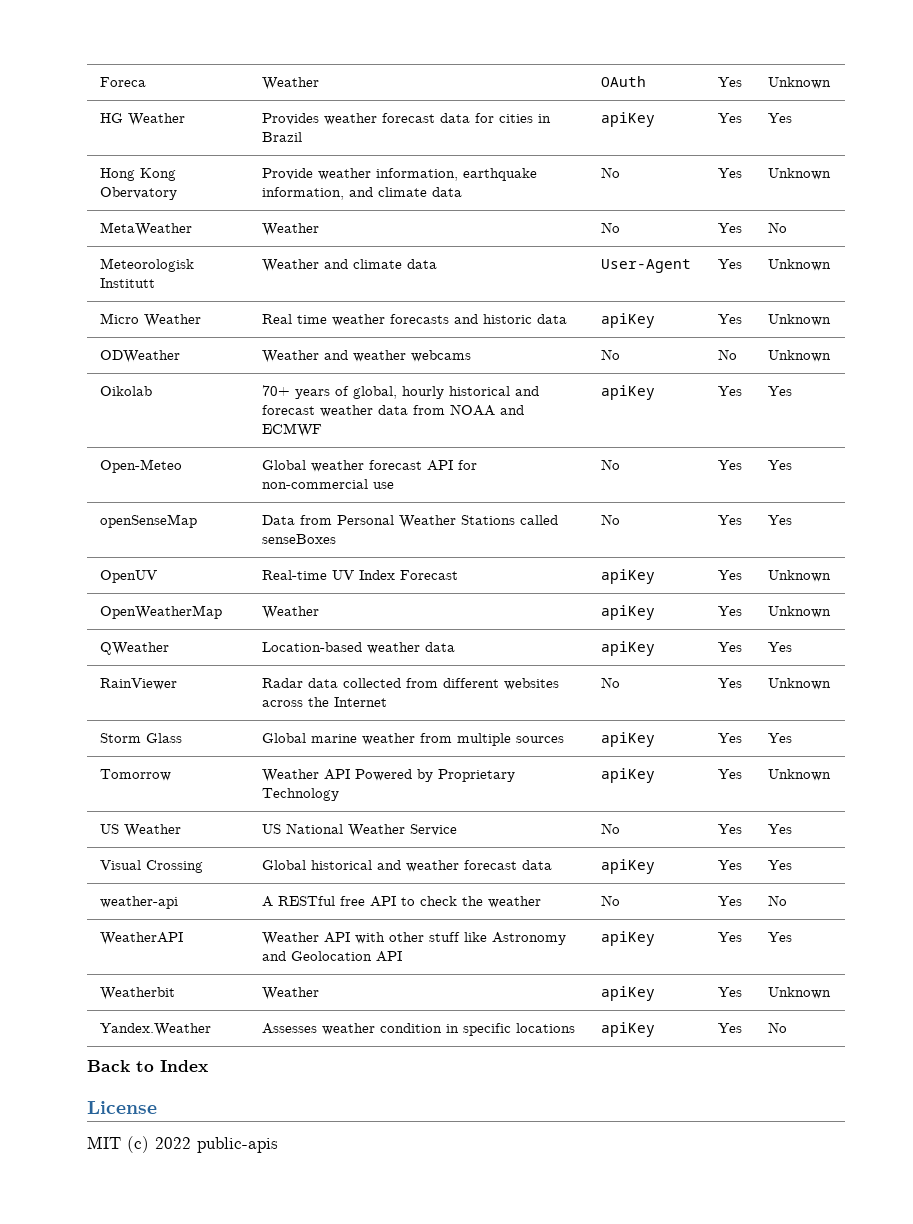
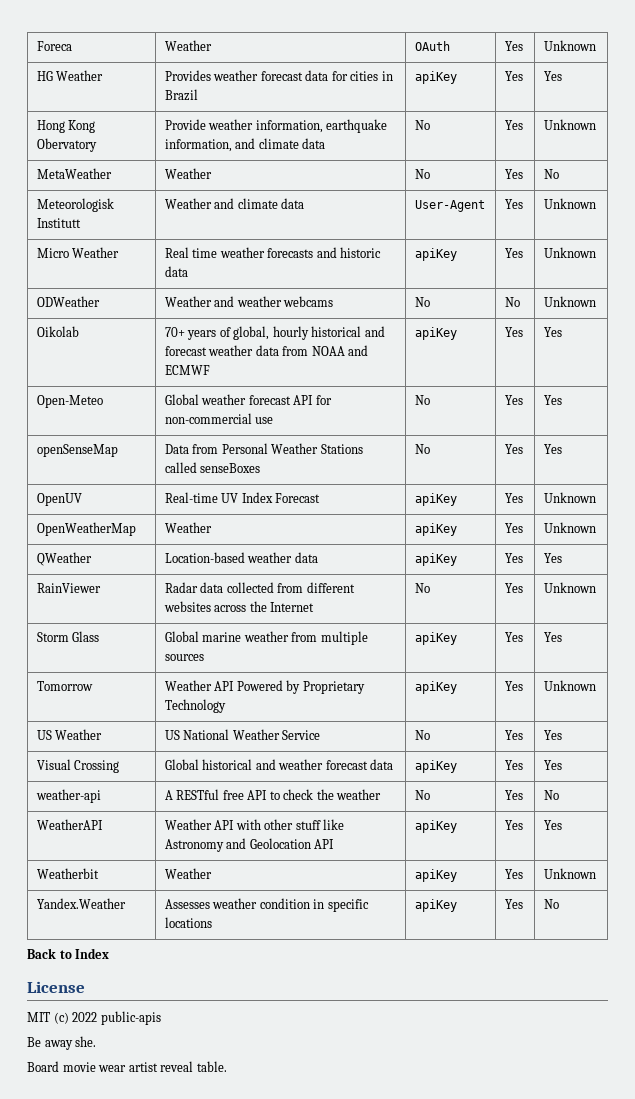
+ Be away she.
+ Board movie wear artist reveal table.

